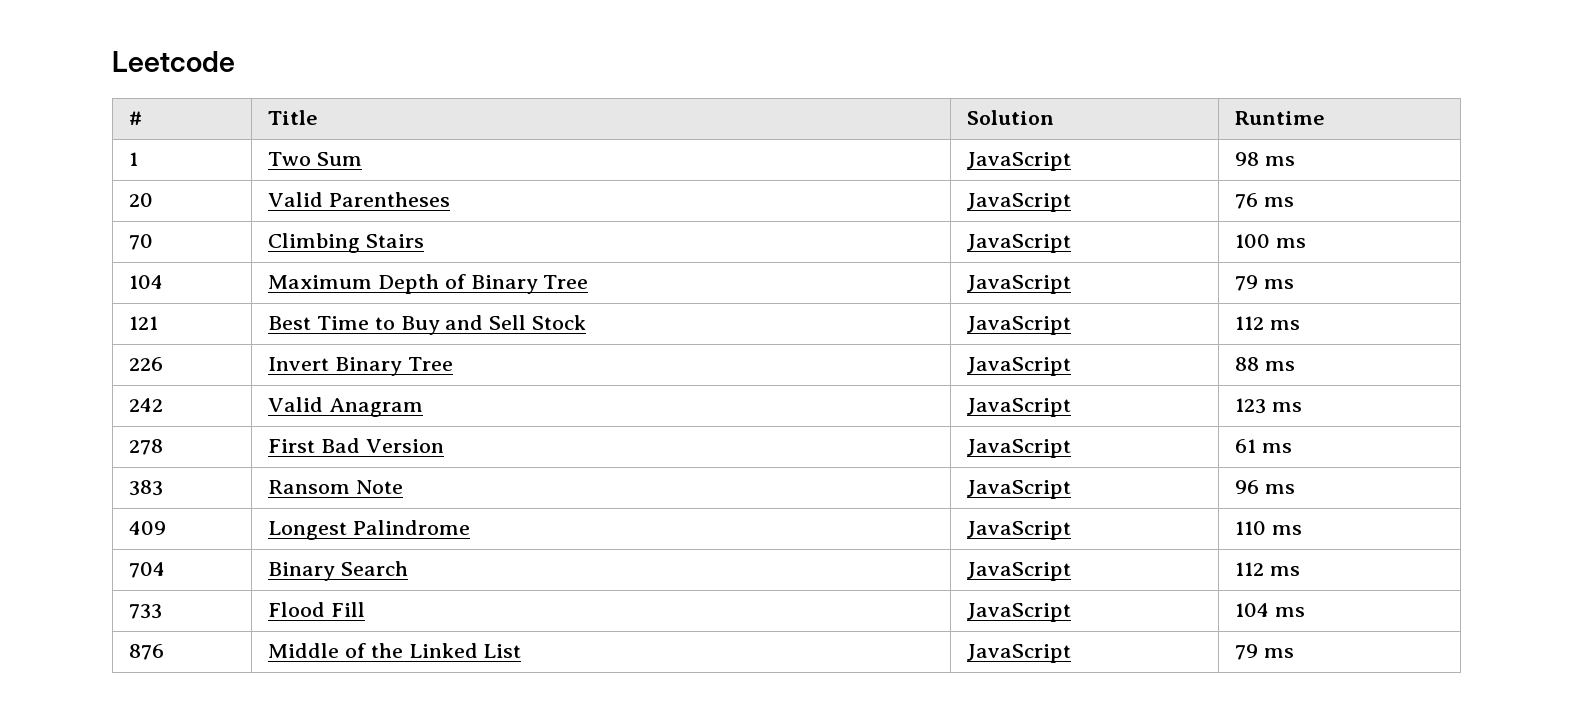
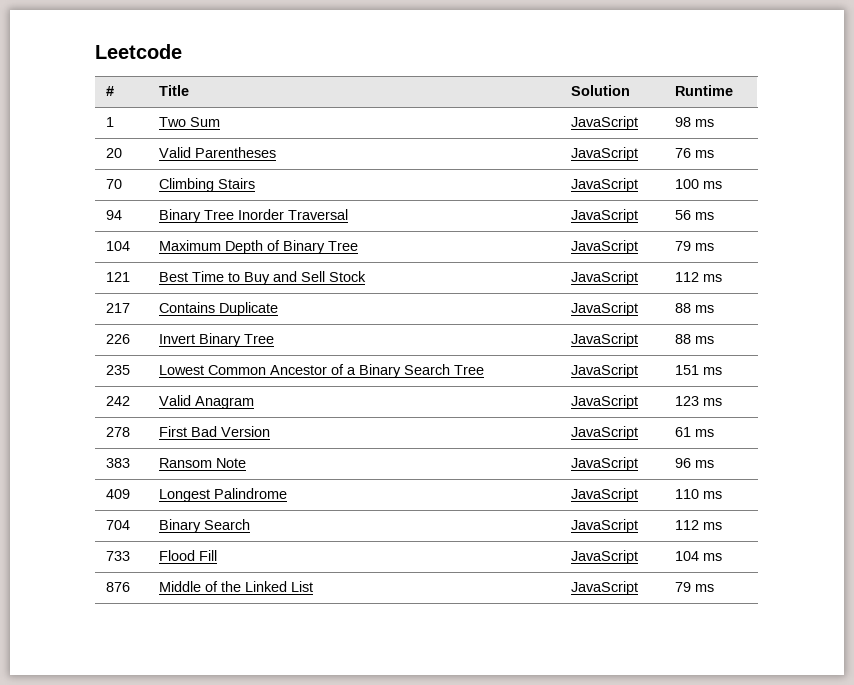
+ 94 | Binary Tree Inorder Traversal | JavaScript | 56 ms
+ 217 | Contains Duplicate | JavaScript | 88 ms
+ 235 | Lowest Common Ancestor of a Binary Search Tree | JavaScript | 151 ms

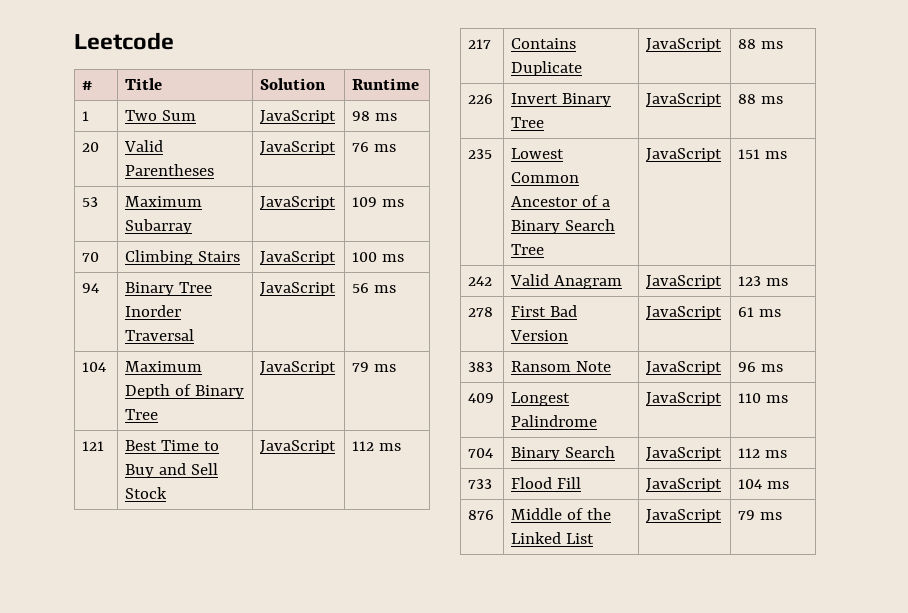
+ 53 | Maximum Subarray | JavaScript | 109 ms

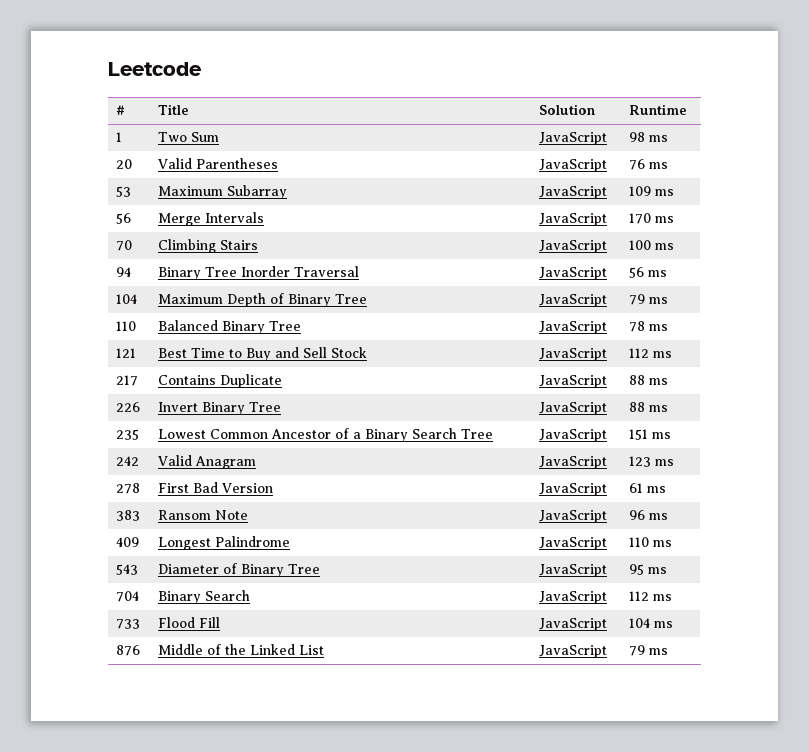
+ 56 | Merge Intervals | JavaScript | 170 ms
+ 110 | Balanced Binary Tree | JavaScript | 78 ms
+ 543 | Diameter of Binary Tree | JavaScript | 95 ms

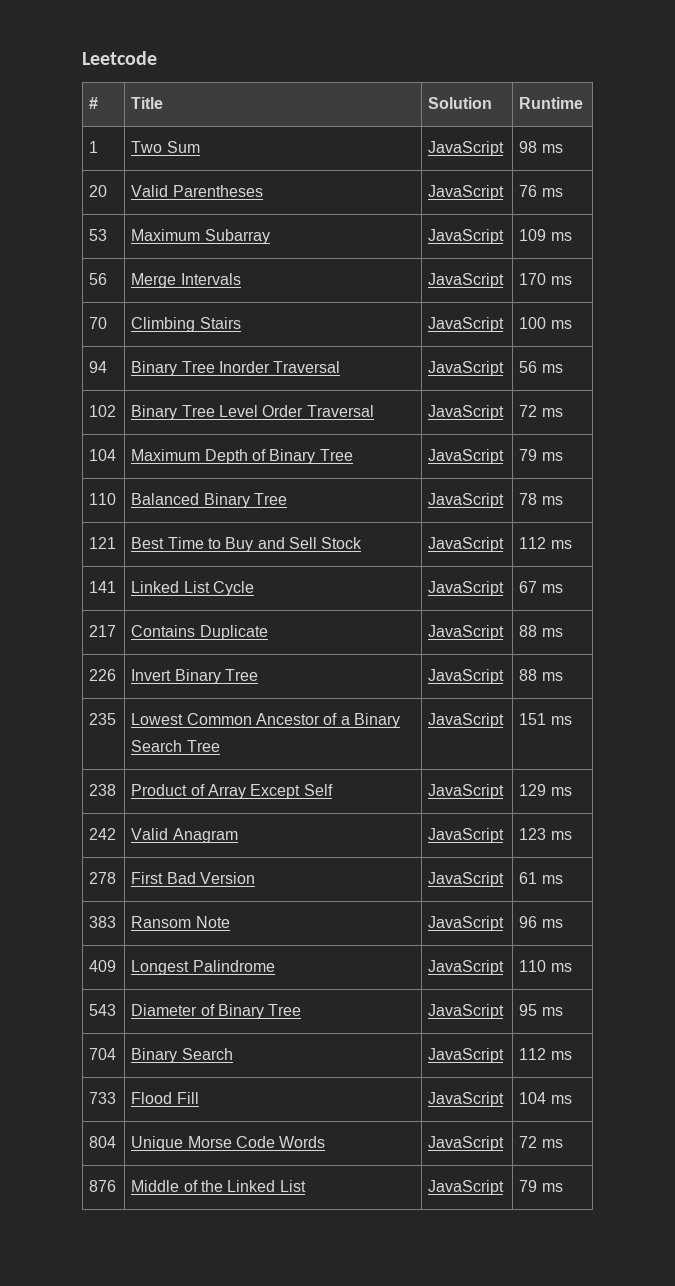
+ 102 | Binary Tree Level Order Traversal | JavaScript | 72 ms
+ 141 | Linked List Cycle | JavaScript | 67 ms
+ 238 | Product of Array Except Self | JavaScript | 129 ms
+ 804 | Unique Morse Code Words | JavaScript | 72 ms

